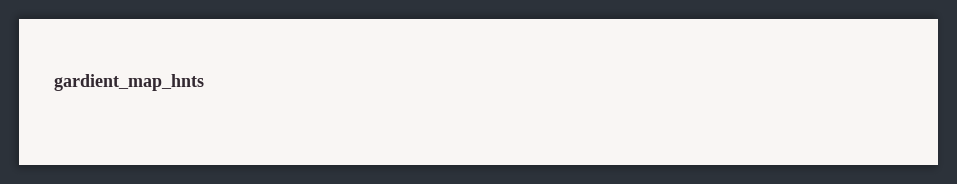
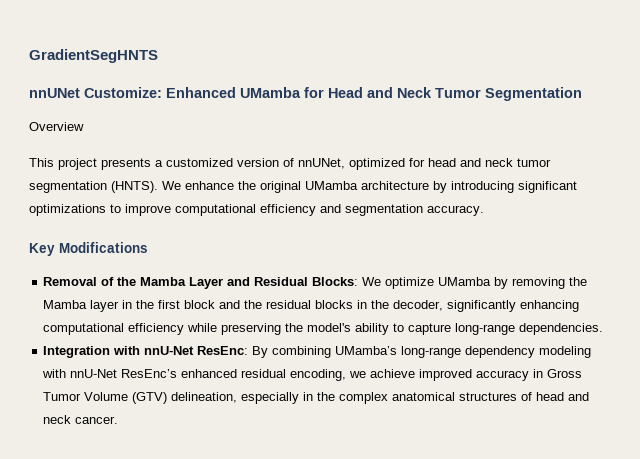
- gardient_map_hnts
+ GradientSegHNTS
+ nnUNet Customize: Enhanced UMamba for Head and Neck Tumor Segmentation
+ Overview
+ This project presents a customized version of nnUNet, optimized for head and neck tumor segmentation (HNTS). We enhance the original UMamba architecture by introducing significant optimizations to improve computational efficiency and segmentation accuracy.
+ Key Modifications
+ Removal of the Mamba Layer and Residual Blocks: We optimize UMamba by removing the Mamba layer in the first block and the residual blocks in the decoder, significantly enhancing computational efficiency while preserving the model's ability to capture long-range dependencies.
+ Integration with nnU-Net ResEnc: By combining UMamba’s long-range dependency modeling with nnU-Net ResEnc’s enhanced residual encoding, we achieve improved accuracy in Gross Tumor Volume (GTV) delineation, especially in the complex anatomical structures of head and neck cancer.

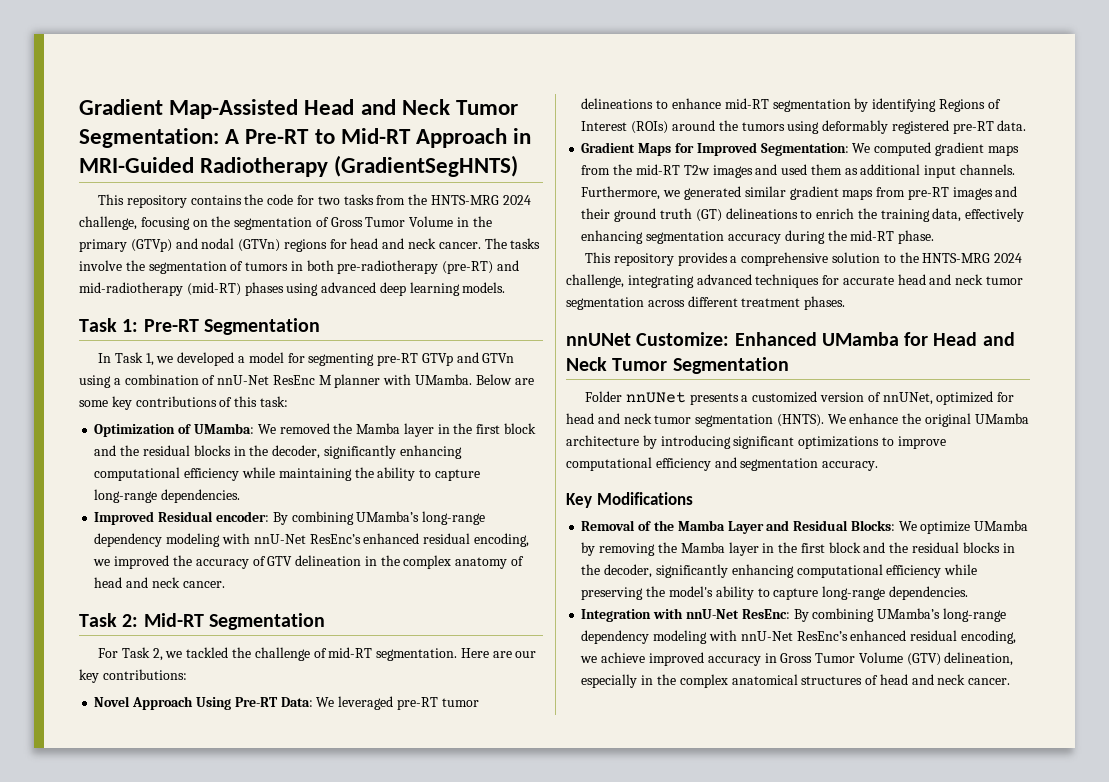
- GradientSegHNTS
+ Gradient Map-Assisted Head and Neck Tumor Segmentation: A Pre-RT to Mid-RT Approach in MRI-Guided Radiotherapy (GradientSegHNTS)
+ This repository contains the code for two tasks from the HNTS-MRG 2024 challenge, focusing on the segmentation of Gross Tumor Volume in the primary (GTVp) and nodal (GTVn) regions for head and neck cancer. The tasks involve the segmentation of tumors in both pre-radiotherapy (pre-RT) and mid-radiotherapy (mid-RT) phases using advanced deep learning models.
+ Task 1: Pre-RT Segmentation
+ In Task 1, we developed a model for segmenting pre-RT GTVp and GTVn using a combination of nnU-Net ResEnc M planner with UMamba. Below are some key contributions of this task:
+ Optimization of UMamba: We removed the Mamba layer in the first block and the residual blocks in the decoder, significantly enhancing computational efficiency while maintaining the ability to capture long-range dependencies.
+ Improved Residual encoder: By combining UMamba’s long-range dependency modeling with nnU-Net ResEnc’s enhanced residual encoding, we improved the accuracy of GTV delineation in the complex anatomy of head and neck cancer.
+ Task 2: Mid-RT Segmentation
+ For Task 2, we tackled the challenge of mid-RT segmentation. Here are our key contributions:
+ Novel Approach Using Pre-RT Data: We leveraged pre-RT tumor delineations to enhance mid-RT segmentation by identifying Regions of Interest (ROIs) around the tumors using deformably registered pre-RT data.
+ Gradient Maps for Improved Segmentation: We computed gradient maps from the mid-RT T2w images and used them as additional input channels. Furthermore, we generated similar gradient maps from pre-RT images and their ground truth (GT) delineations to enrich the training data, effectively enhancing segmentation accuracy during the mid-RT phase.
+ This repository provides a comprehensive solution to the HNTS-MRG 2024 challenge, integrating advanced techniques for accurate head and neck tumor segmentation across different treatment phases.
- Overview
- This project presents a customized version of nnUNet, optimized for head and neck tumor segmentation (HNTS).
+ Folder nnUNet presents a customized version of nnUNet, optimized for head and neck tumor segmentation (HNTS).

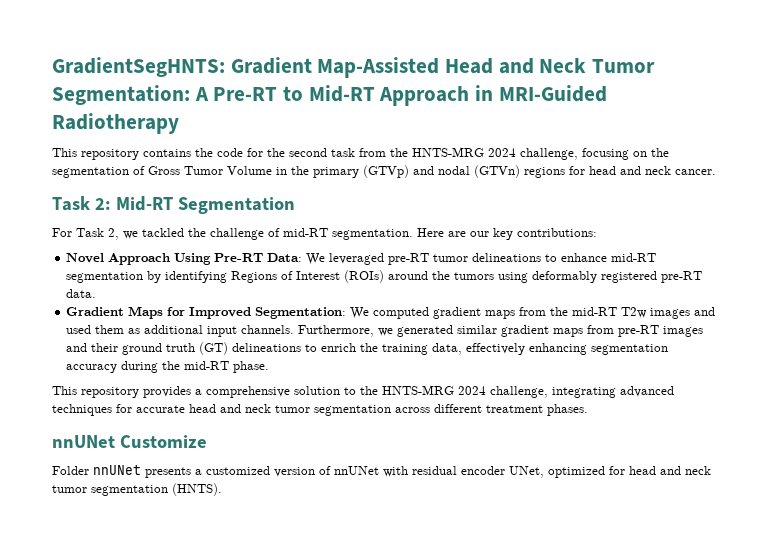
- Gradient Map-Assisted Head and Neck Tumor Segmentation: A Pre-RT to Mid-RT Approach in MRI-Guided Radiotherapy (GradientSegHNTS)
+ GradientSegHNTS: Gradient Map-Assisted Head and Neck Tumor Segmentation: A Pre-RT to Mid-RT Approach in MRI-Guided Radiotherapy
- This repository contains the code for two tasks from the HNTS-MRG 2024 challenge, focusing on the segmentation of Gross Tumor Volume in the primary (GTVp) and nodal (GTVn) regions for head and neck cancer. The tasks involve the segmentation of tumors in both pre-radiotherapy (pre-RT) and mid-radiotherapy (mid-RT) phases using advanced deep learning models.
- Task 1: Pre-RT Segmentation
- In Task 1, we developed a model for segmenting pre-RT GTVp and GTVn using a combination of nnU-Net ResEnc M planner with UMamba. Below are some key contributions of this task:
- Optimization of UMamba: We removed the Mamba layer in the first block and the residual blocks in the decoder, significantly enhancing computational efficiency while maintaining the ability to capture long-range dependencies.
- Improved Residual encoder: By combining UMamba’s long-range dependency modeling with nnU-Net ResEnc’s enhanced residual encoding, we improved the accuracy of GTV delineation in the complex anatomy of head and neck cancer.
+ This repository contains the code for the second task from the HNTS-MRG 2024 challenge, focusing on the segmentation of Gross Tumor Volume in the primary (GTVp) and nodal (GTVn) regions for head and neck cancer.
- nnUNet Customize: Enhanced UMamba for Head and Neck Tumor Segmentation
+ nnUNet Customize
- Folder nnUNet presents a customized version of nnUNet, optimized for head and neck tumor segmentation (HNTS). We enhance the original UMamba architecture by introducing significant optimizations to improve computational efficiency and segmentation accuracy.
- Key Modifications
- Removal of the Mamba Layer and Residual Blocks: We optimize UMamba by removing the Mamba layer in the first block and the residual blocks in the decoder, significantly enhancing computational efficiency while preserving the model's ability to capture long-range dependencies.
- Integration with nnU-Net ResEnc: By combining UMamba’s long-range dependency modeling with nnU-Net ResEnc’s enhanced residual encoding, we achieve improved accuracy in Gross Tumor Volume (GTV) delineation, especially in the complex anatomical structures of head and neck cancer.
+ Folder nnUNet presents a customized version of nnUNet with residual encoder UNet, optimized for head and neck tumor segmentation (HNTS).

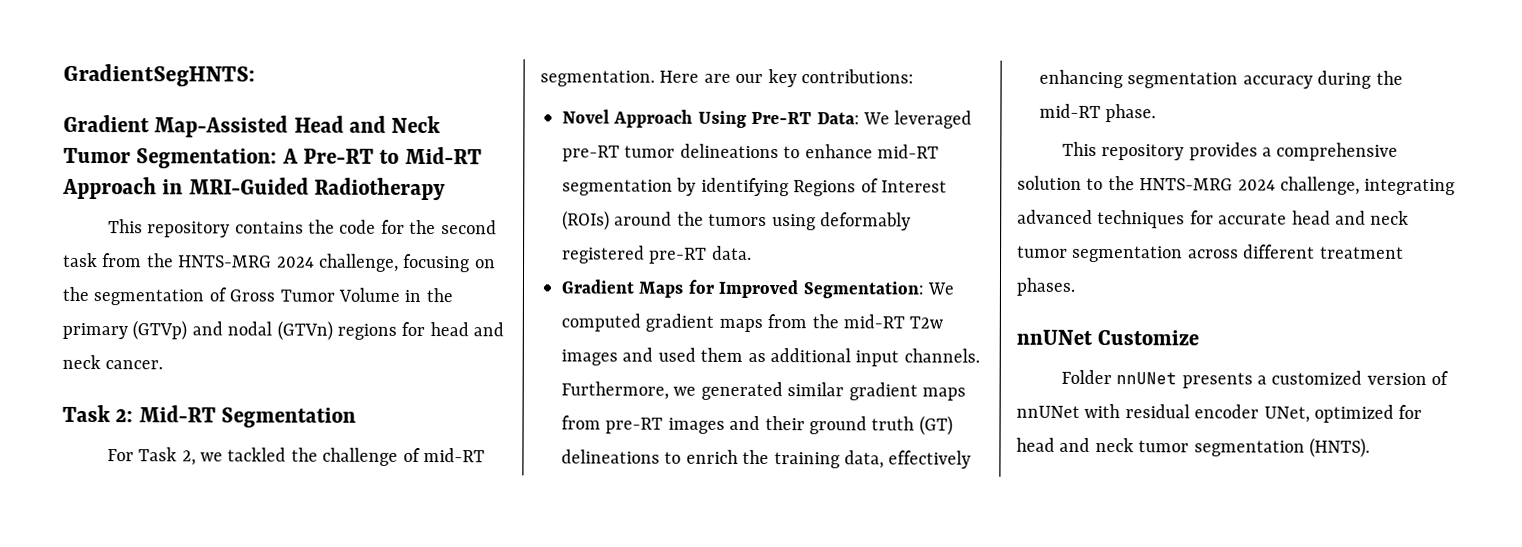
- GradientSegHNTS: Gradient Map-Assisted Head and Neck Tumor Segmentation: A Pre-RT to Mid-RT Approach in MRI-Guided Radiotherapy
+ GradientSegHNTS:
+ Gradient Map-Assisted Head and Neck Tumor Segmentation: A Pre-RT to Mid-RT Approach in MRI-Guided Radiotherapy

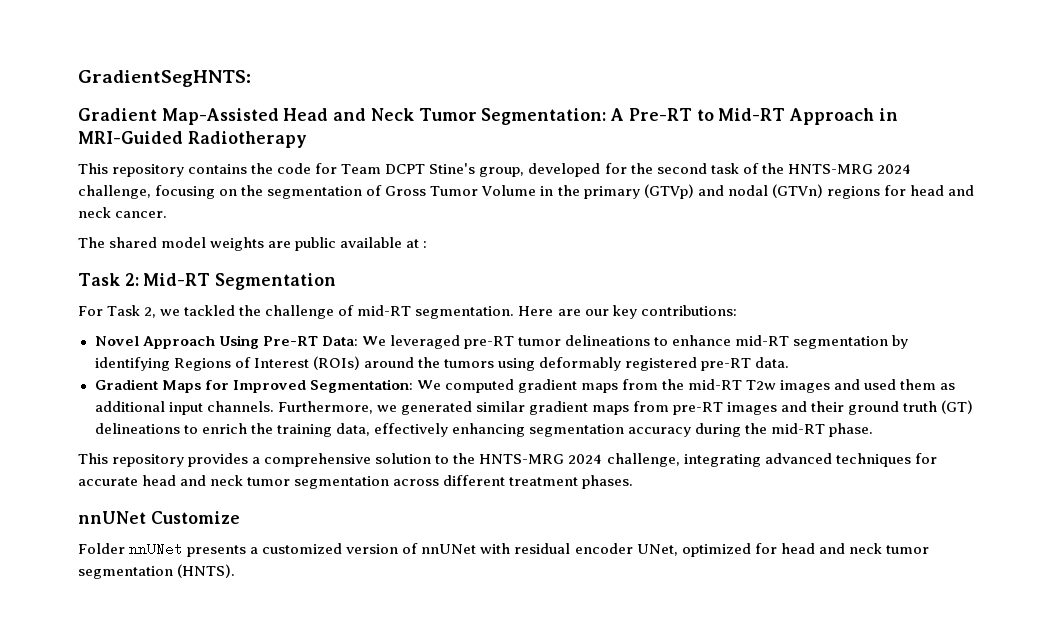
- This repository contains the code for the second task from the HNTS-MRG 2024 challenge, focusing on the segmentation of Gross Tumor Volume in the primary (GTVp) and nodal (GTVn) regions for head and neck cancer.
+ This repository contains the code for Team DCPT Stine's group, developed for the second task of the HNTS-MRG 2024 challenge, focusing on the segmentation of Gross Tumor Volume in the primary (GTVp) and nodal (GTVn) regions for head and neck cancer.
+ The shared model weights are public available at :

